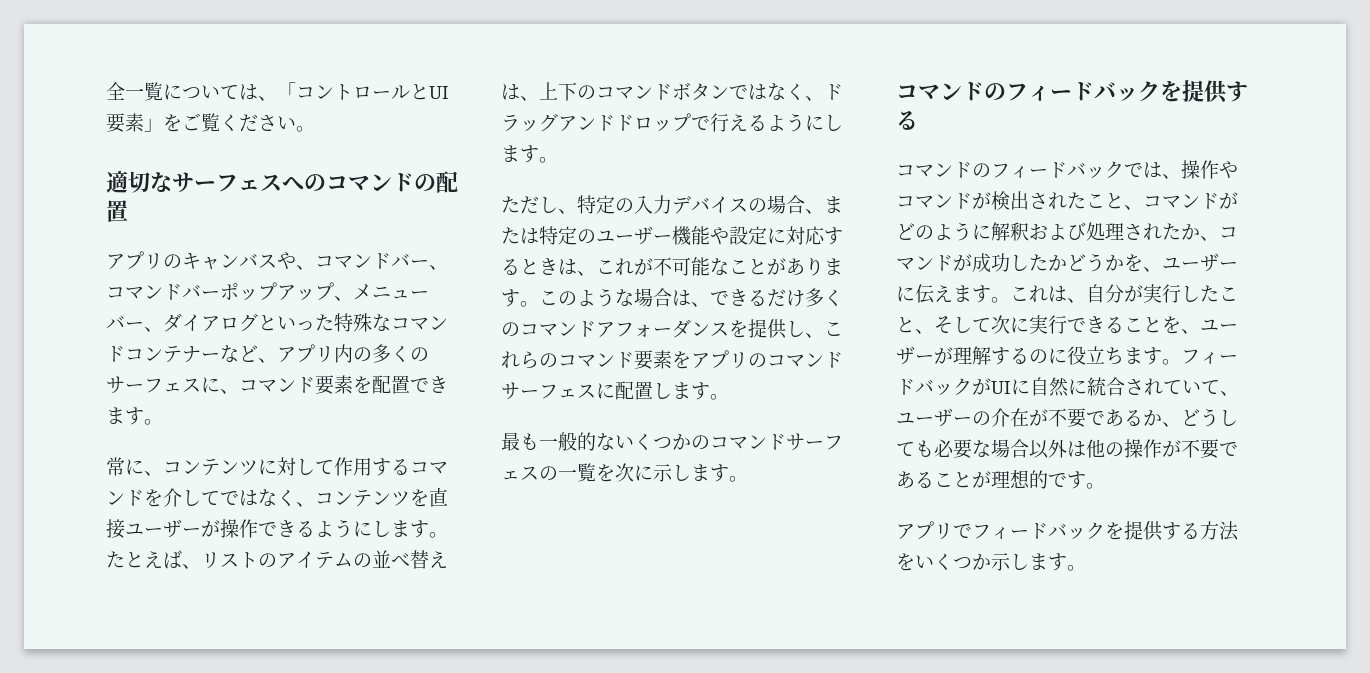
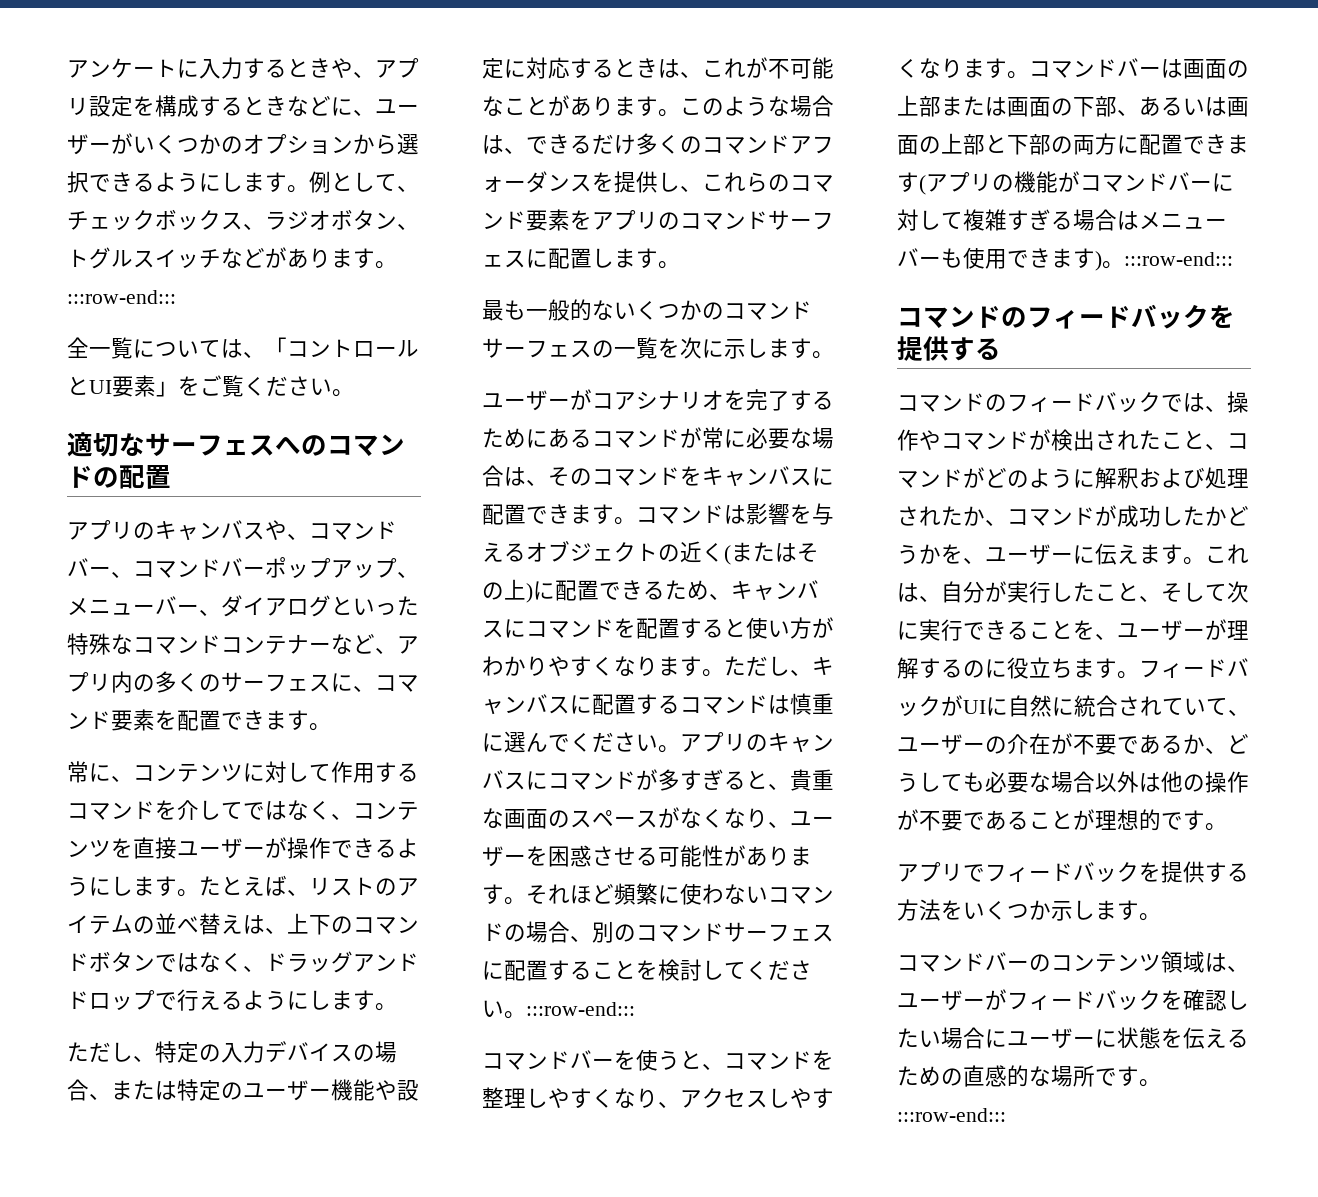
+ アンケートに入力するときや、アプリ設定を構成するときなどに、ユーザーがいくつかのオプションから選択できるようにします。例として、チェックボックス、ラジオボタン、トグルスイッチなどがあります。:::row-end:::
+ ユーザーがコアシナリオを完了するためにあるコマンドが常に必要な場合は、そのコマンドをキャンバスに配置できます。コマンドは影響を与えるオブジェクトの近く(またはその上)に配置できるため、キャンバスにコマンドを配置すると使い方がわかりやすくなります。ただし、キャンバスに配置するコマンドは慎重に選んでください。アプリのキャンバスにコマンドが多すぎると、貴重な画面のスペースがなくなり、ユーザーを困惑させる可能性があります。それほど頻繁に使わないコマンドの場合、別のコマンドサーフェスに配置することを検討してください。:::row-end:::
+ コマンドバーを使うと、コマンドを整理しやすくなり、アクセスしやすくなります。コマンドバーは画面の上部または画面の下部、あるいは画面の上部と下部の両方に配置できます(アプリの機能がコマンドバーに対して複雑すぎる場合はメニューバーも使用できます)。:::row-end:::
+ コマンドバーのコンテンツ領域は、ユーザーがフィードバックを確認したい場合にユーザーに状態を伝えるための直感的な場所です。:::row-end:::

